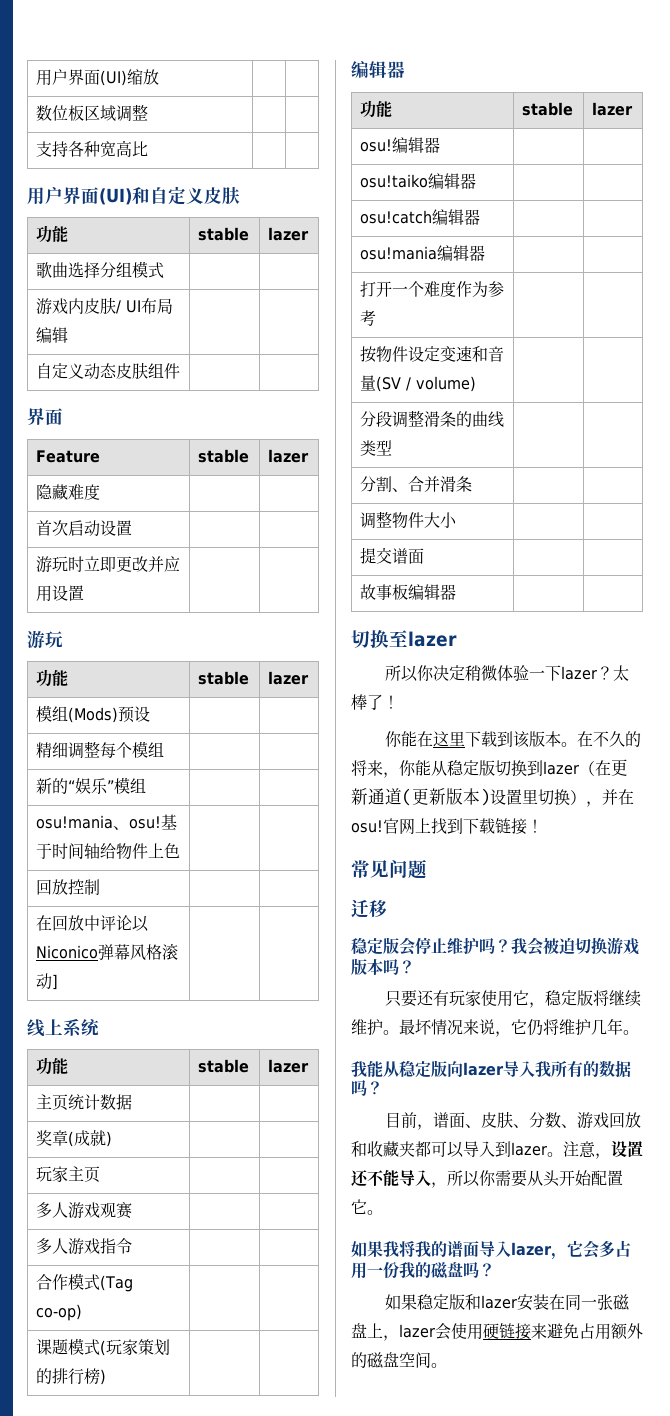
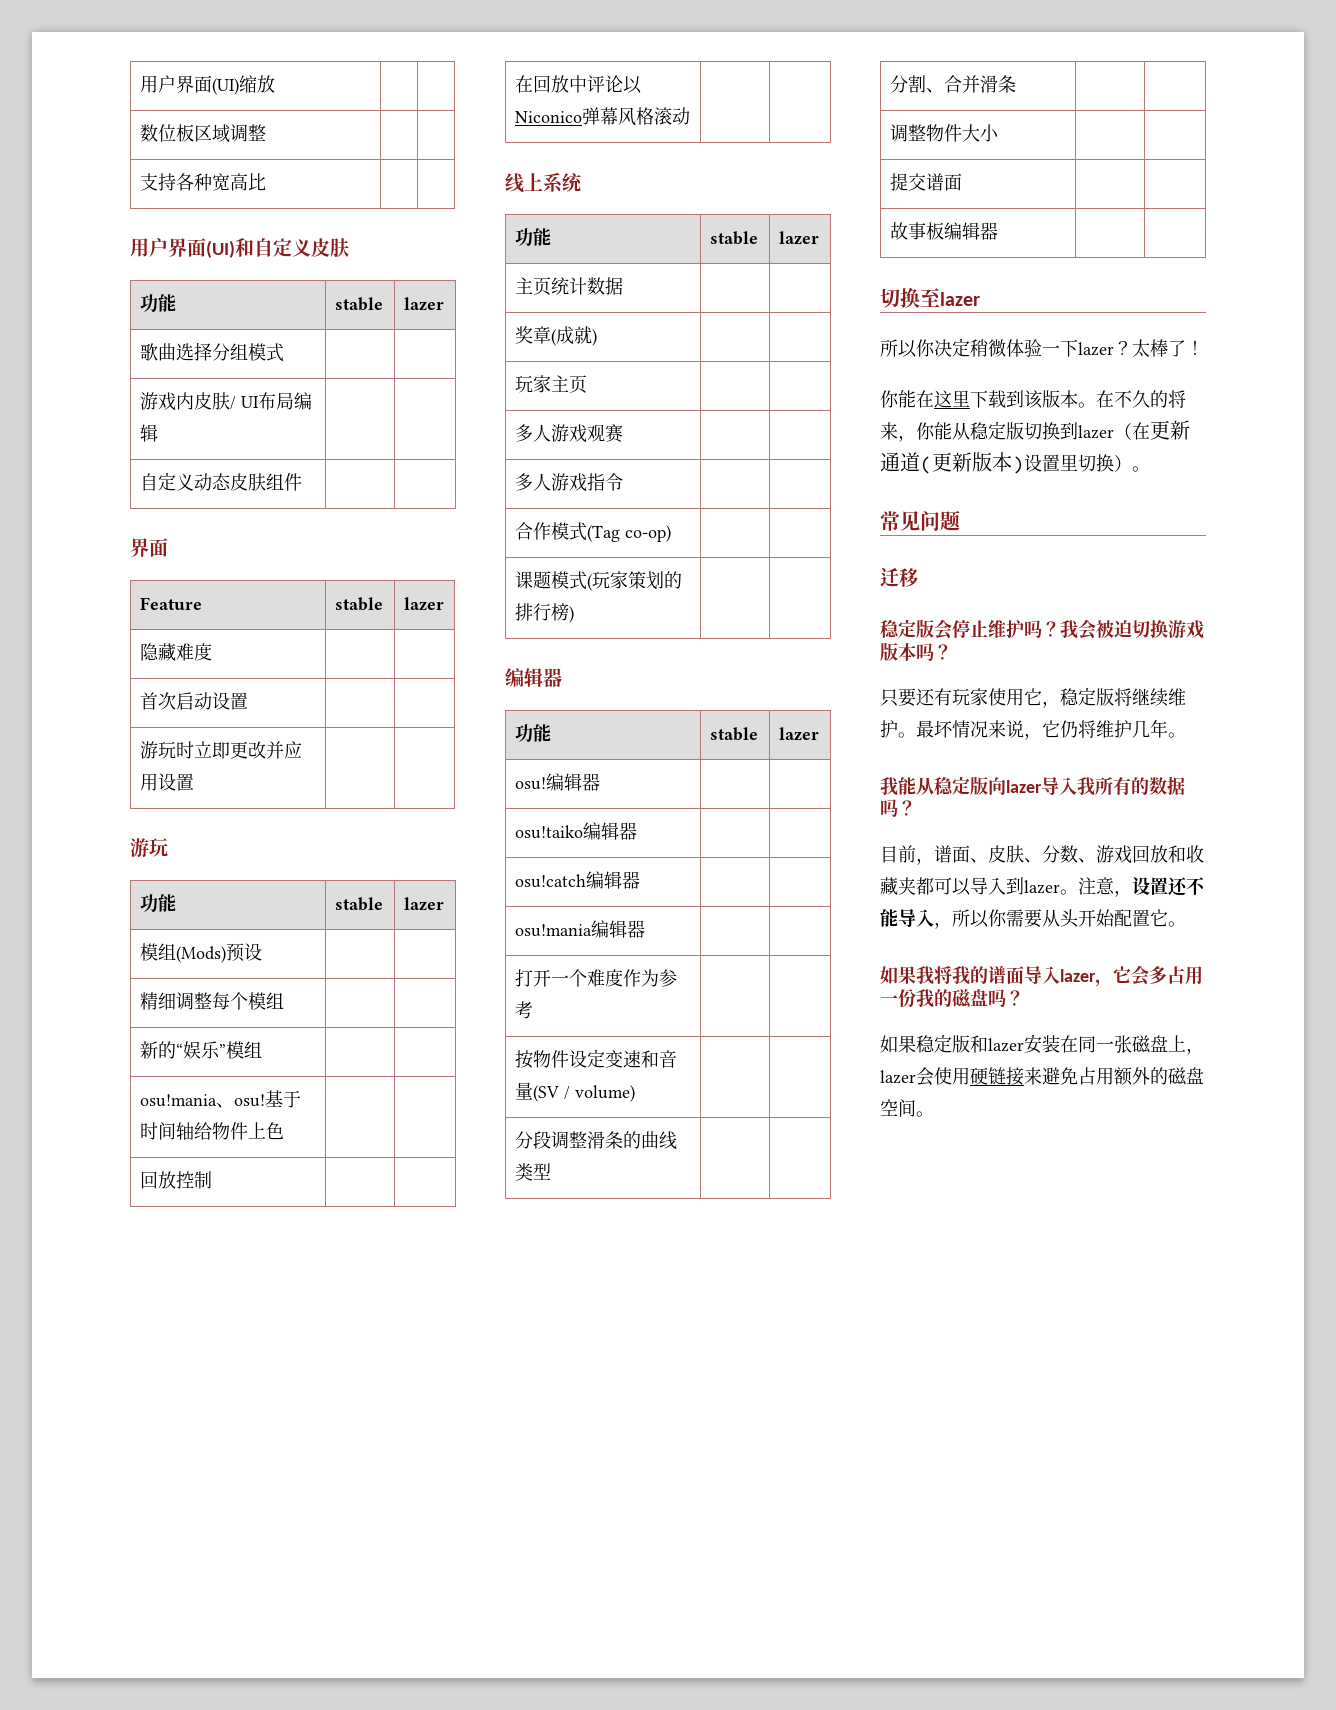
- 在回放中评论以Niconico弹幕风格滚动] | |
+ 在回放中评论以Niconico弹幕风格滚动 | |
- 在不久的将来，你能从稳定版切换到lazer（在更新通道(更新版本)设置里切换），并在osu!官网上找到下载链接！
+ 在不久的将来，你能从稳定版切换到lazer（在更新通道(更新版本)设置里切换）。

